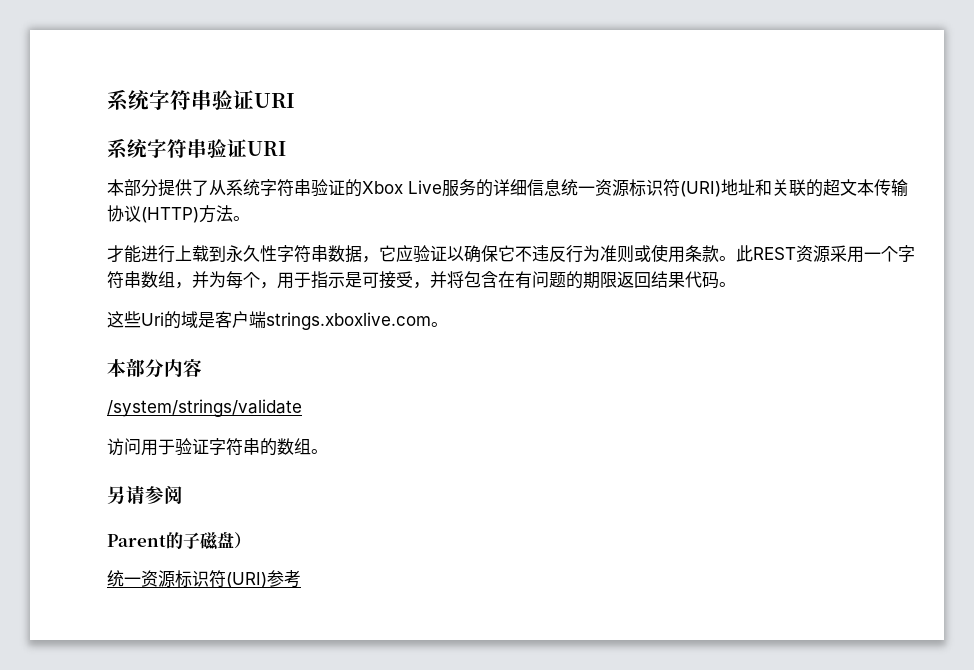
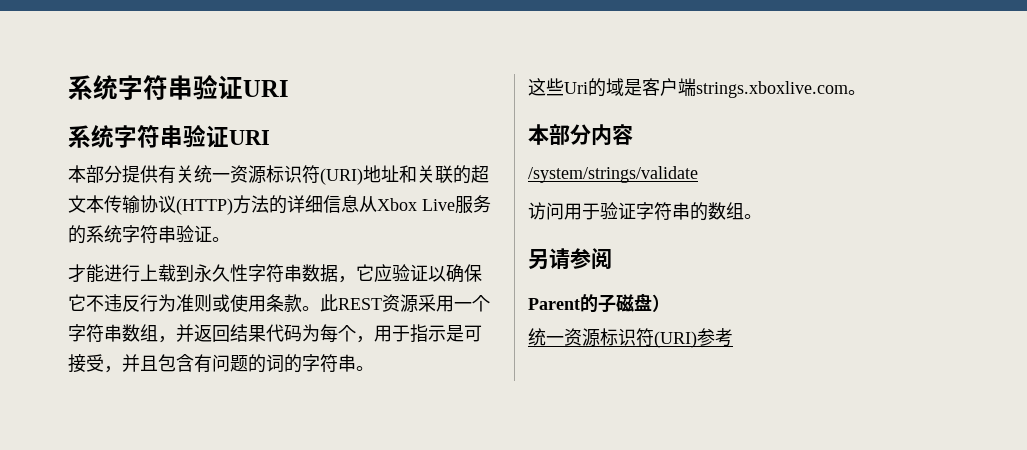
- 本部分提供了从系统字符串验证的Xbox Live服务的详细信息统一资源标识符(URI)地址和关联的超文本传输协议(HTTP)方法。
+ 本部分提供有关统一资源标识符(URI)地址和关联的超文本传输协议(HTTP)方法的详细信息从Xbox Live服务的系统字符串验证。
- 此REST资源采用一个字符串数组，并为每个，用于指示是可接受，并将包含在有问题的期限返回结果代码。
+ 此REST资源采用一个字符串数组，并返回结果代码为每个，用于指示是可接受，并且包含有问题的词的字符串。

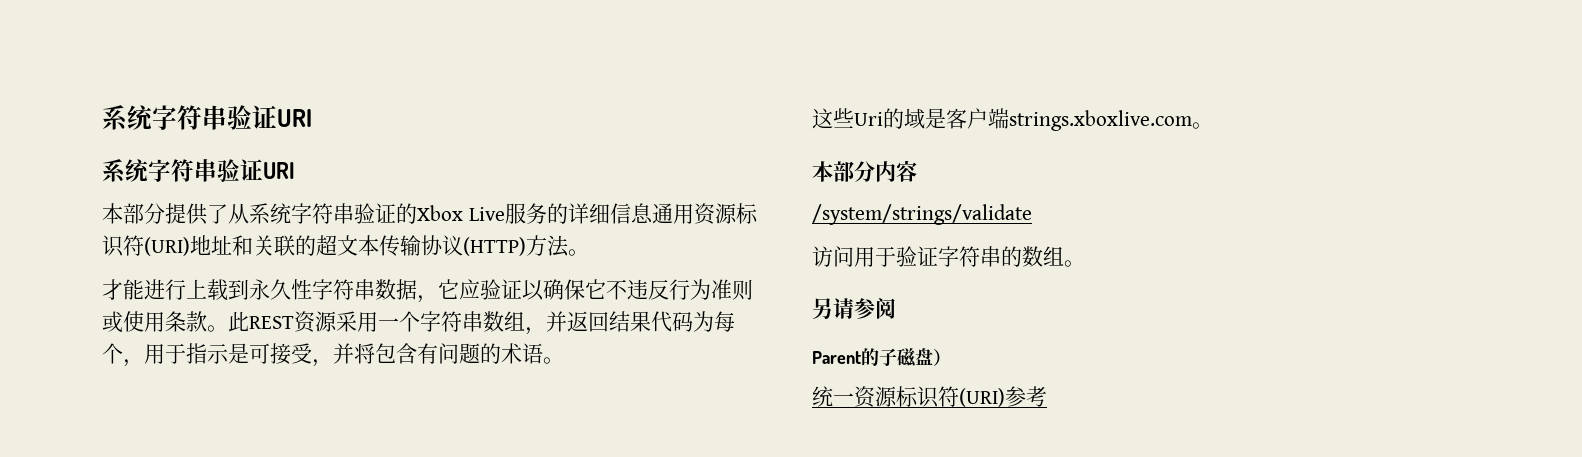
- 本部分提供有关统一资源标识符(URI)地址和关联的超文本传输协议(HTTP)方法的详细信息从Xbox Live服务的系统字符串验证。
+ 本部分提供了从系统字符串验证的Xbox Live服务的详细信息通用资源标识符(URI)地址和关联的超文本传输协议(HTTP)方法。
- 此REST资源采用一个字符串数组，并返回结果代码为每个，用于指示是可接受，并且包含有问题的词的字符串。
+ 此REST资源采用一个字符串数组，并返回结果代码为每个，用于指示是可接受，并将包含有问题的术语。

